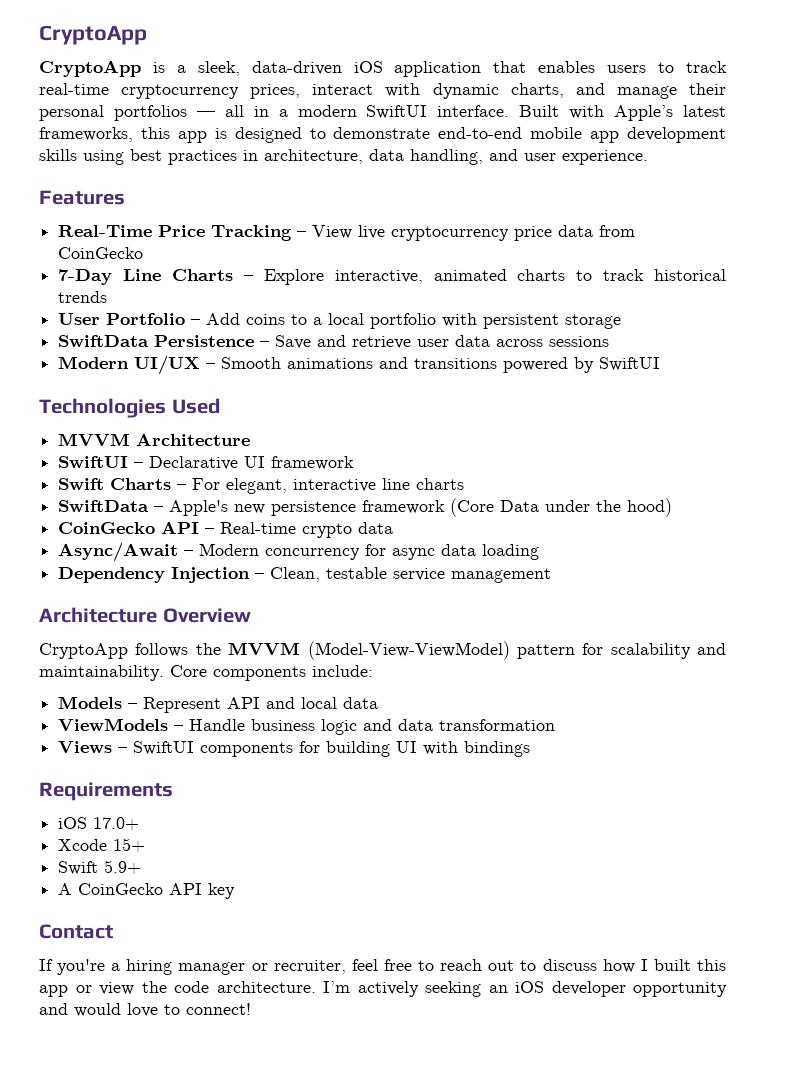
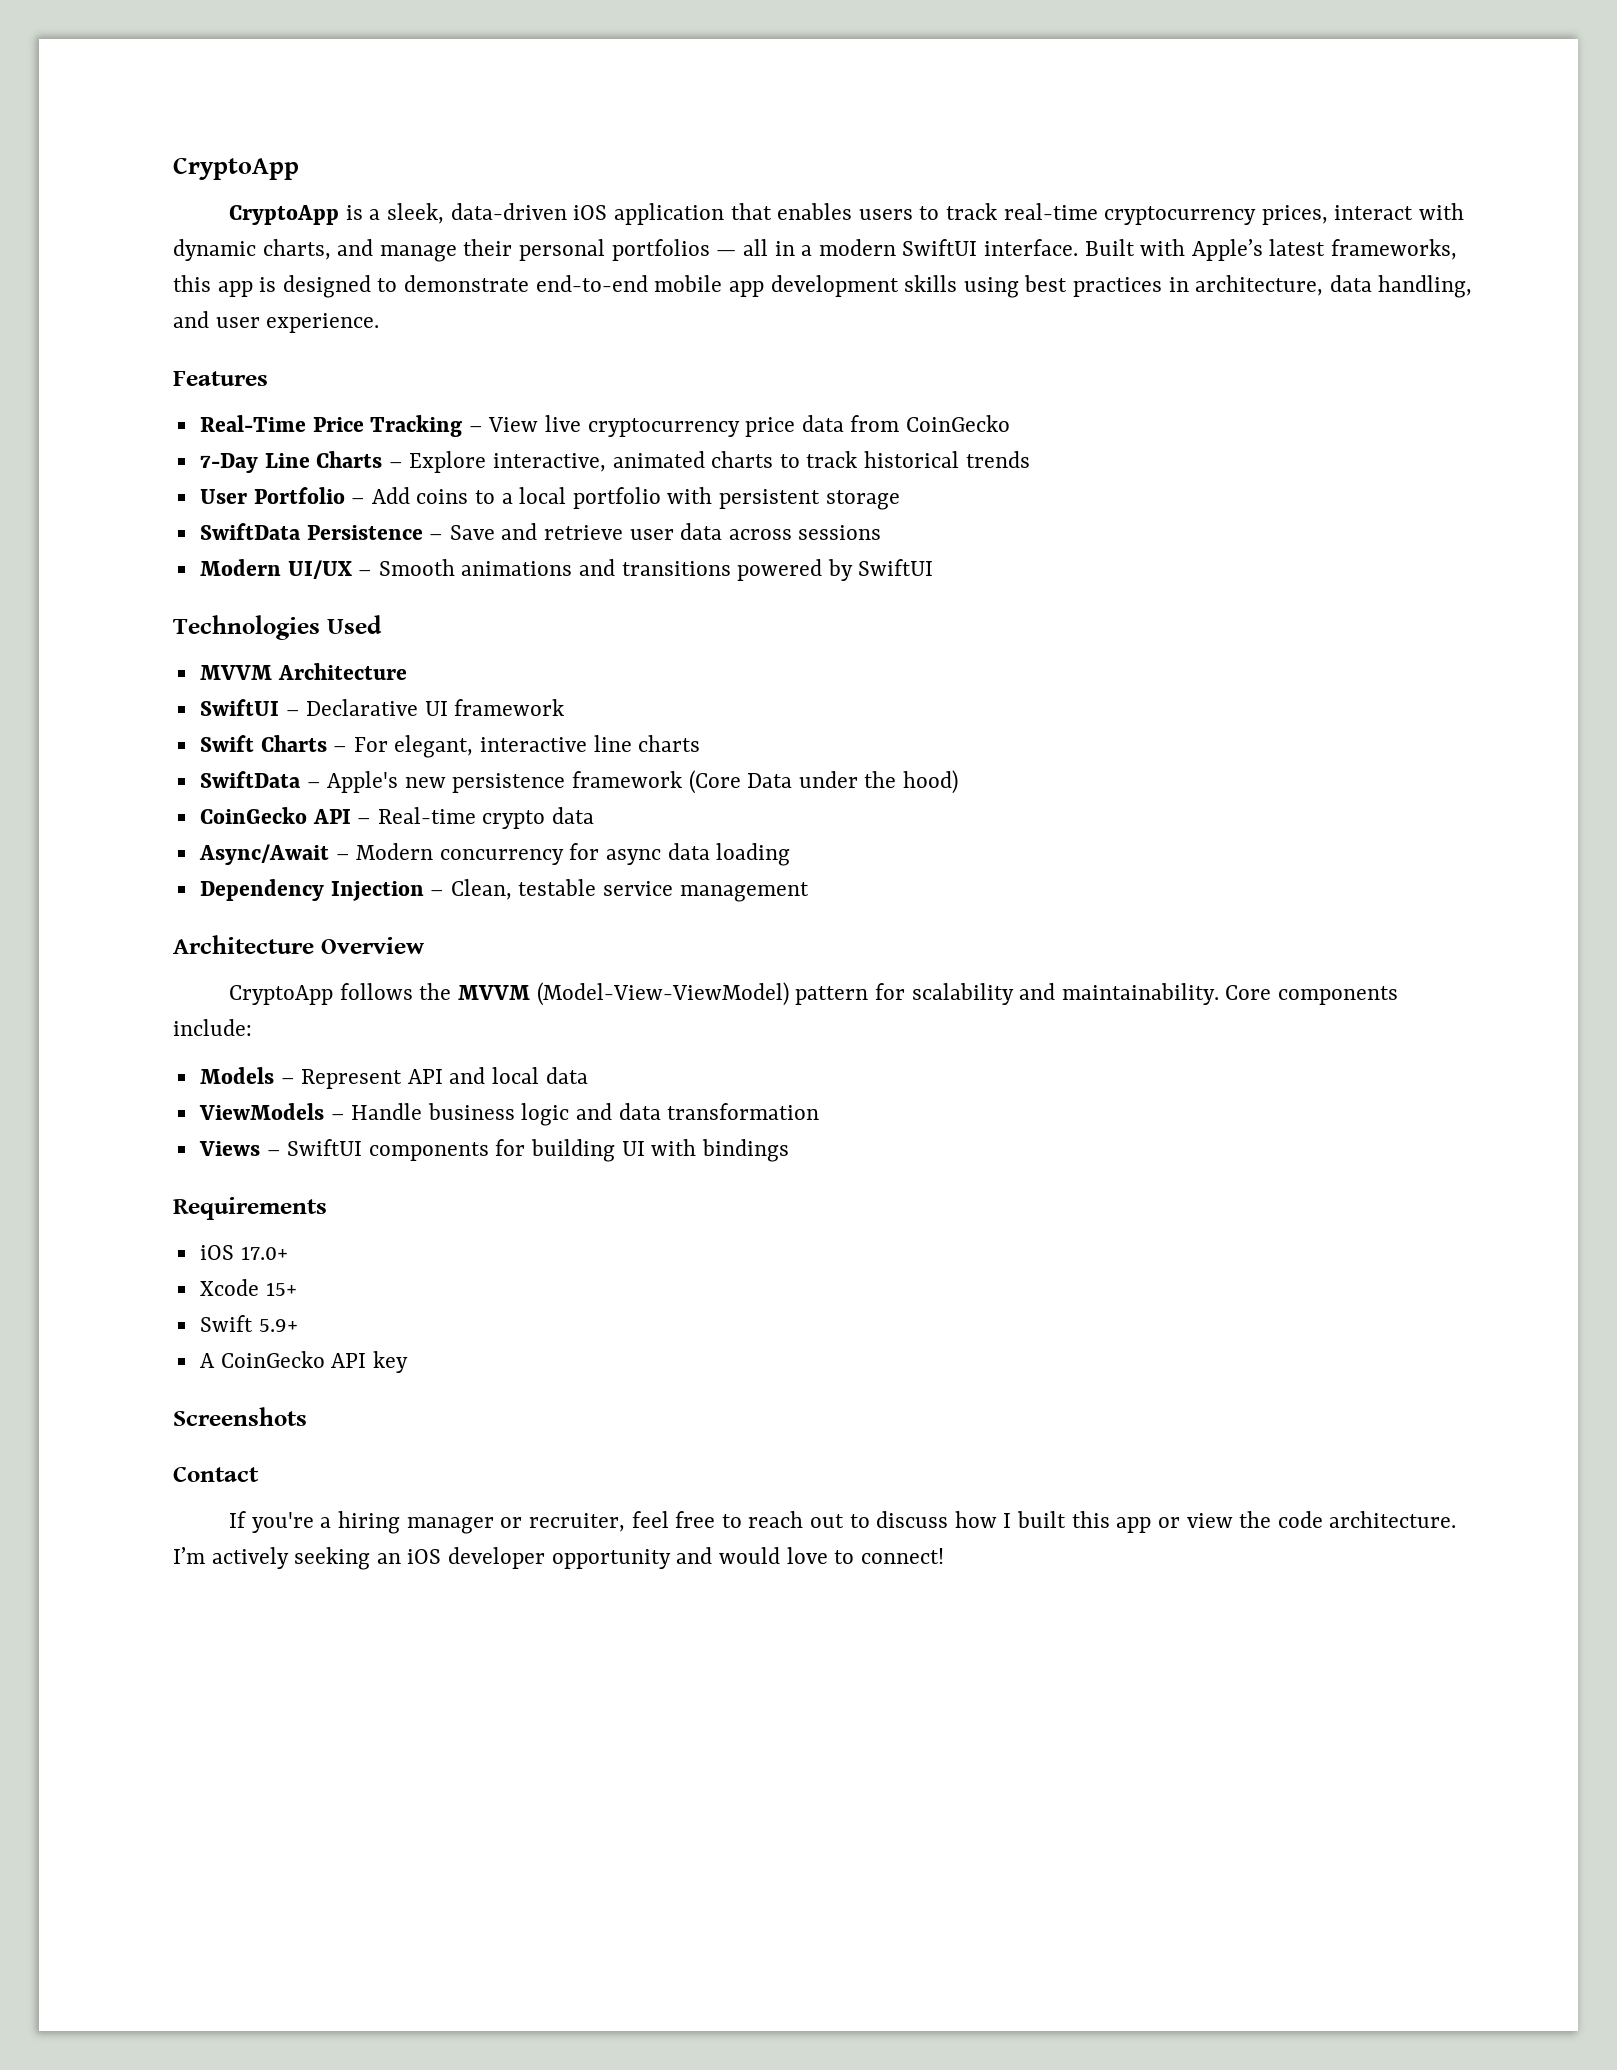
+ Screenshots

